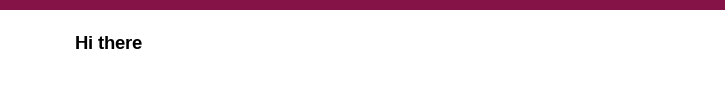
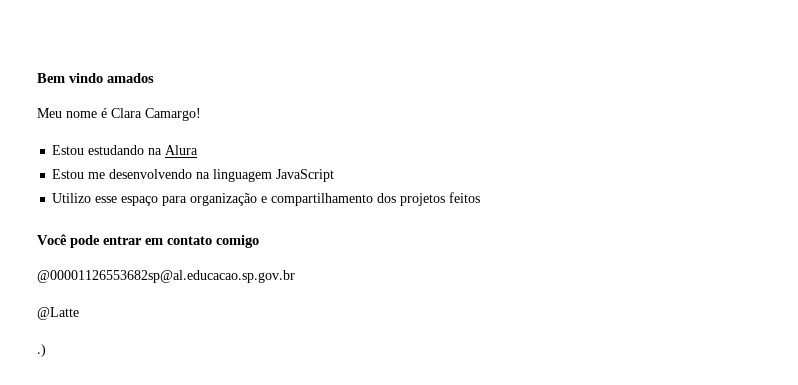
- Hi there
+ Bem vindo amados
+ Meu nome é Clara Camargo!
+ Estou estudando na Alura
+ Estou me desenvolvendo na linguagem JavaScript
+ Utilizo esse espaço para organização e compartilhamento dos projetos feitos
+ Você pode entrar em contato comigo
+ @00001126553682sp@al.educacao.sp.gov.br
+ @Latte
+ .)

